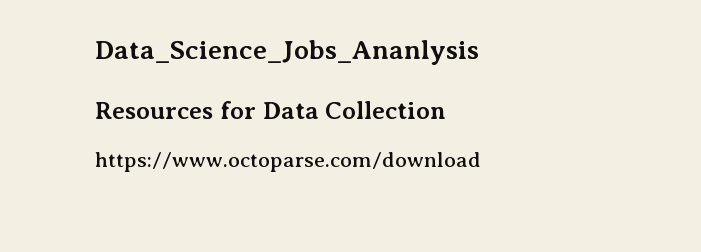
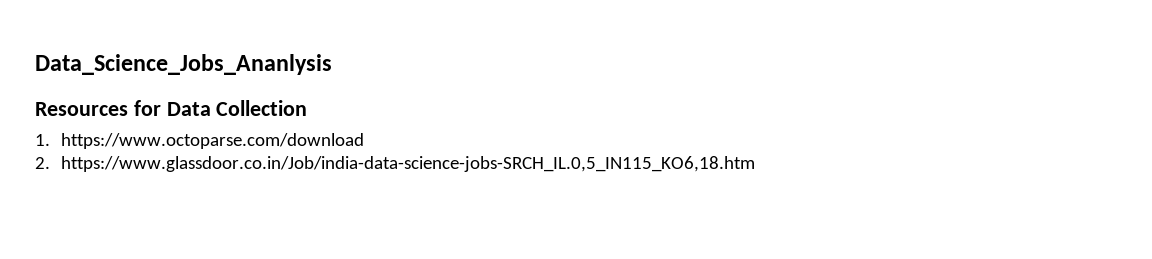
- https://www.octoparse.com/download
+ 1. https://www.octoparse.com/download
+ 2. https://www.glassdoor.co.in/Job/india-data-science-jobs-SRCH_IL.0,5_IN115_KO6,18.htm

